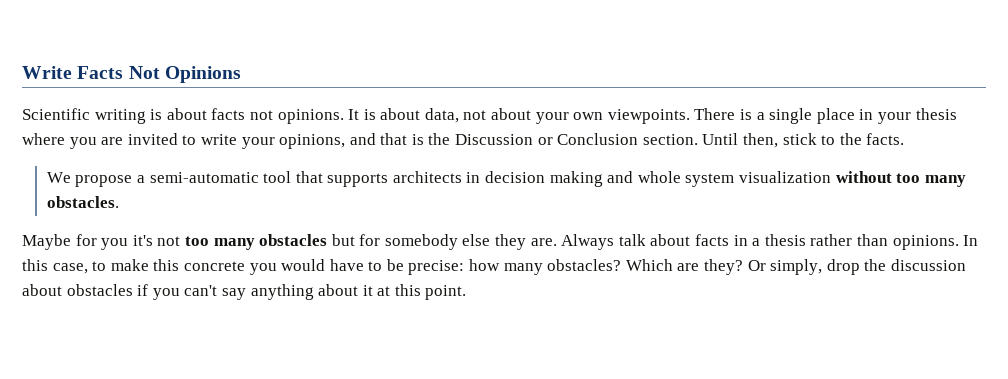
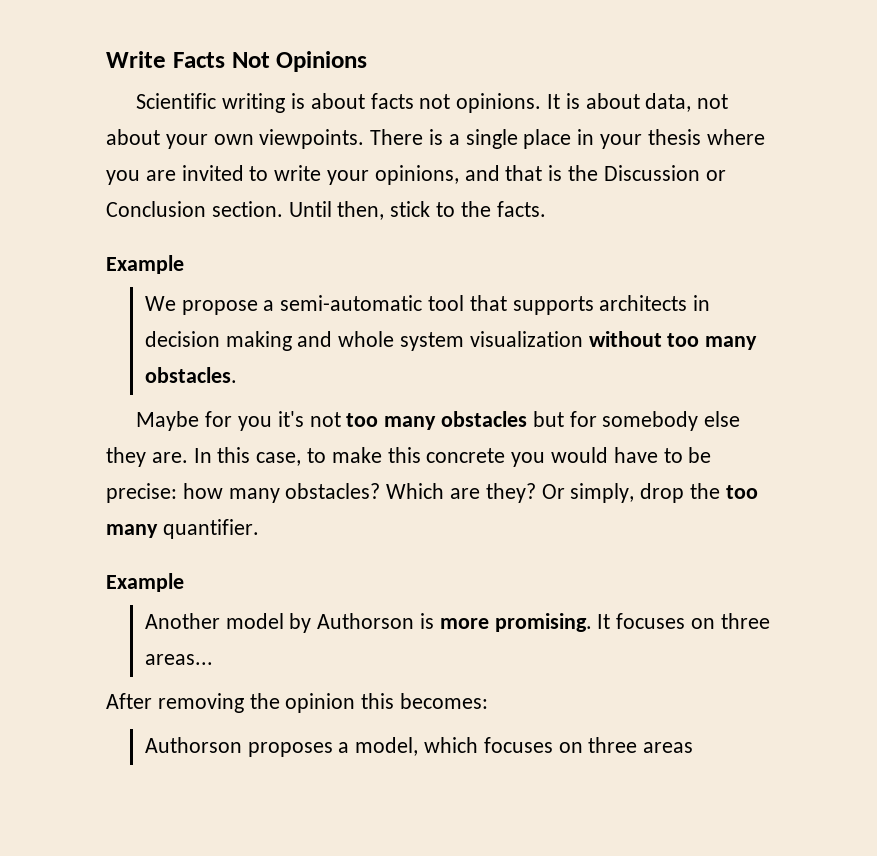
  Until then, stick to the facts.
+ Example
- Always talk about facts in a thesis rather than opinions.
- Or simply, drop the discussion about obstacles if you can't say anything about it at this point.
+ Or simply, drop the too many quantifier.
+ Example
+ Another model by Authorson is more promising. It focuses on three areas...
+ After removing the opinion this becomes:
+ Authorson proposes a model, which focuses on three areas

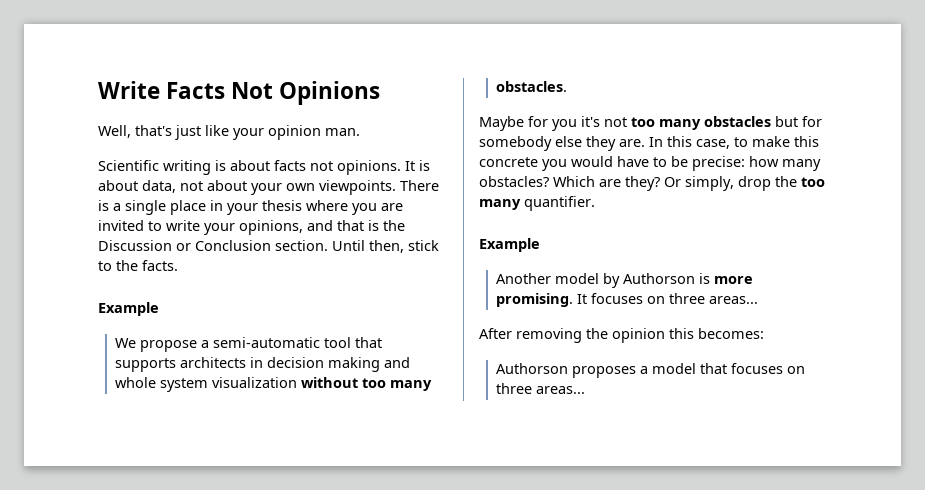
+ Well, that's just like your opinion man.
- Authorson proposes a model, which focuses on three areas
+ Authorson proposes a model that focuses on three areas...

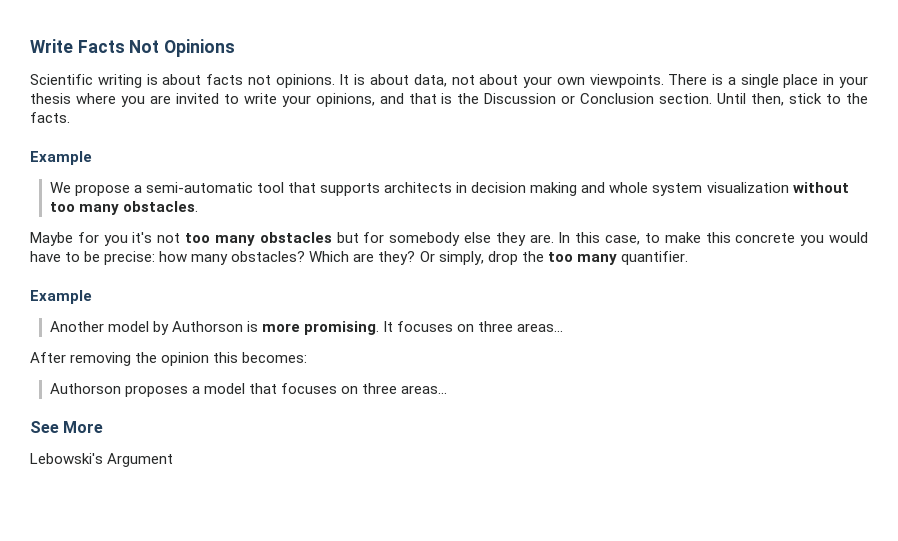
- Well, that's just like your opinion man.
+ See More
+ Lebowski's Argument

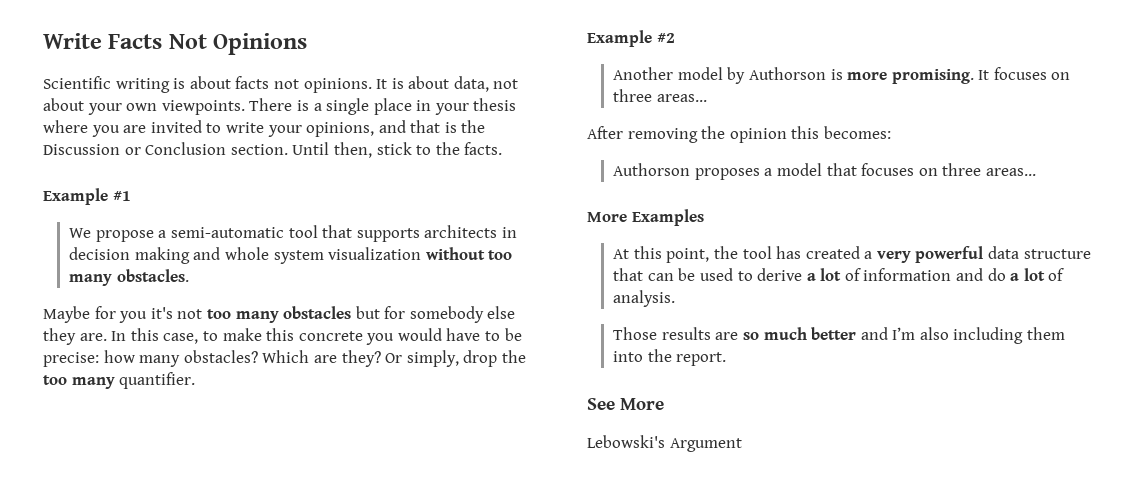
  Until then, stick to the facts.
- Example
+ Example #1
  Or simply, drop the too many quantifier.
- Example
+ Example #2
+ More Examples
+ At this point, the tool has created a very powerful data structure that can be used to derive a lot of information and do a lot of analysis.
+ Those results are so much better and I’m also including them into the report.

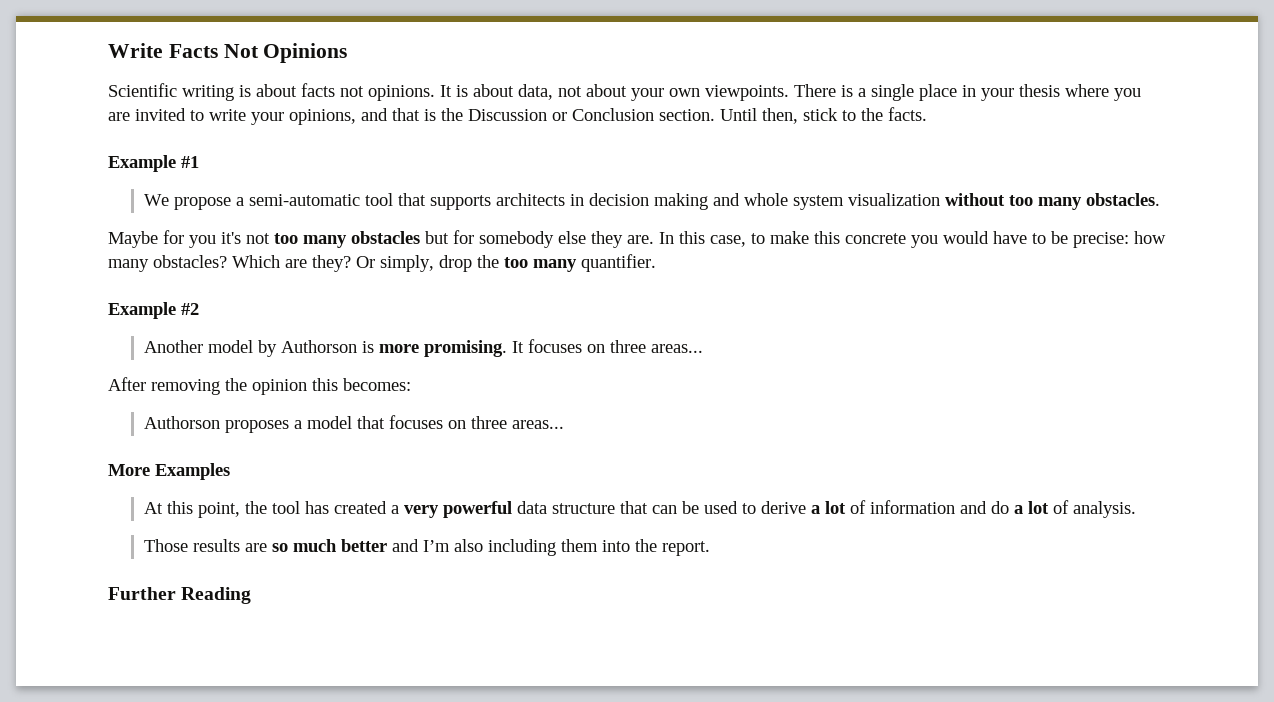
- See More
- Lebowski's Argument
+ Further Reading

